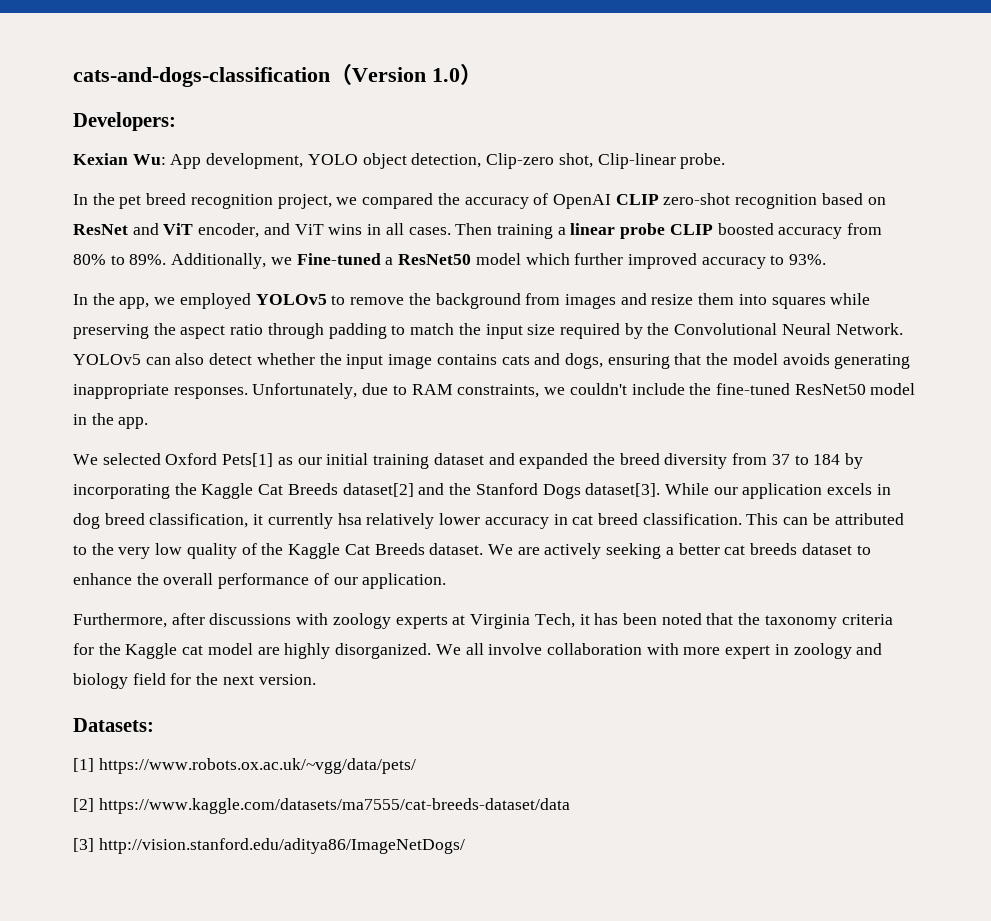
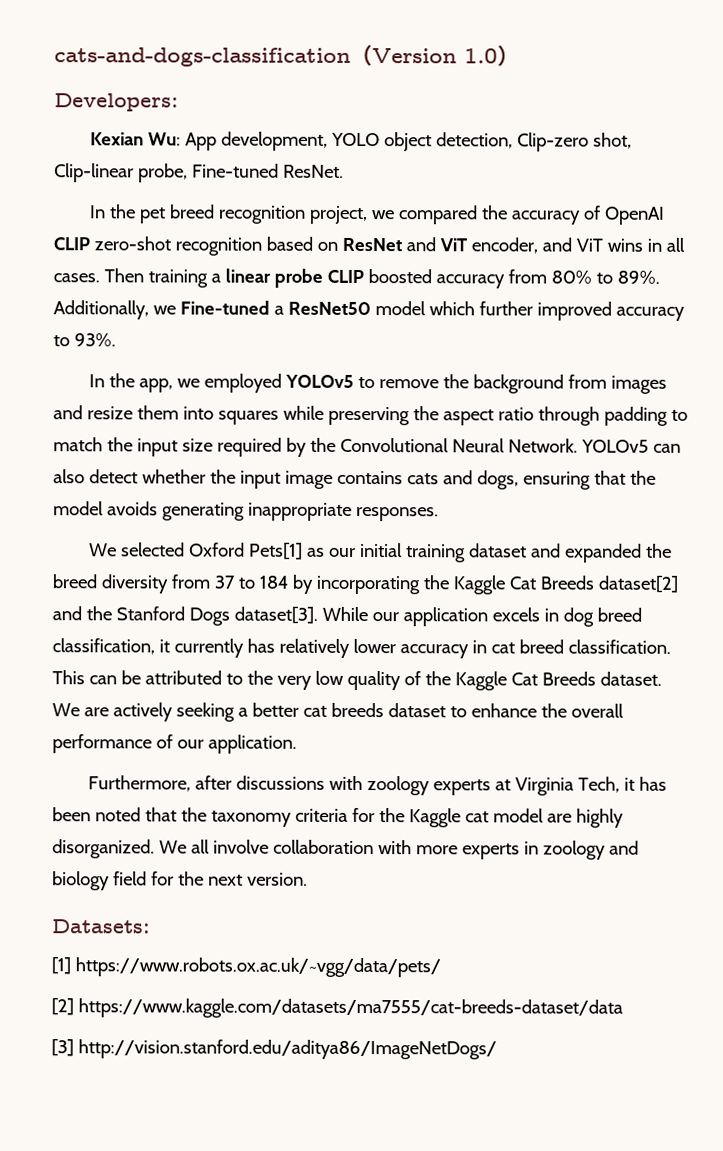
- Kexian Wu: App development, YOLO object detection, Clip-zero shot, Clip-linear probe.
+ Kexian Wu: App development, YOLO object detection, Clip-zero shot, Clip-linear probe, Fine-tuned ResNet.
- Unfortunately, due to RAM constraints, we couldn't include the fine-tuned ResNet50 model in the app.
- While our application excels in dog breed classification, it currently hsa relatively lower accuracy in cat breed classification.
+ While our application excels in dog breed classification, it currently has relatively lower accuracy in cat breed classification.
- We all involve collaboration with more expert in zoology and biology field for the next version.
+ We all involve collaboration with more experts in zoology and biology field for the next version.

